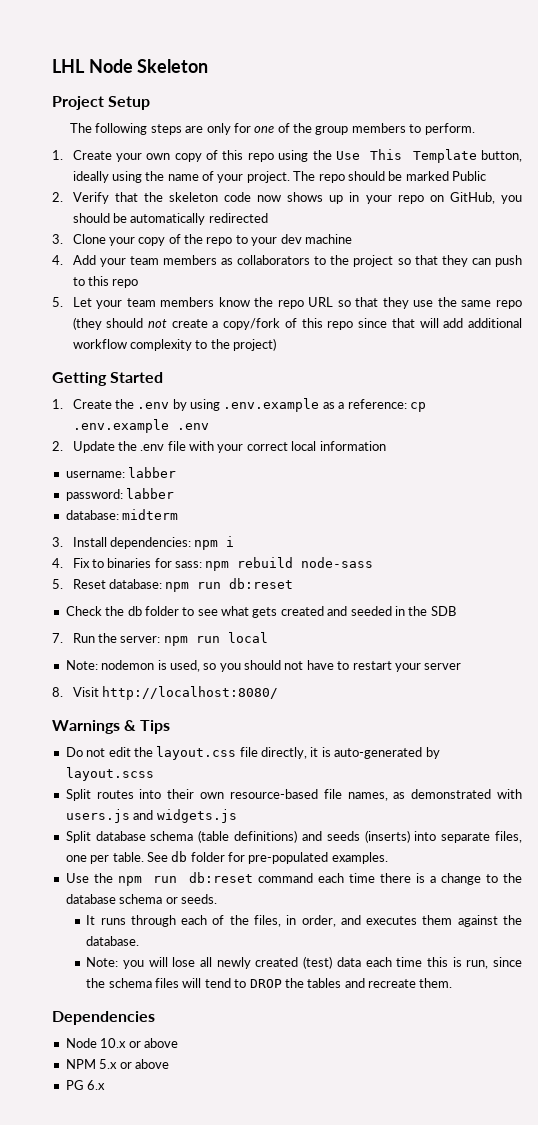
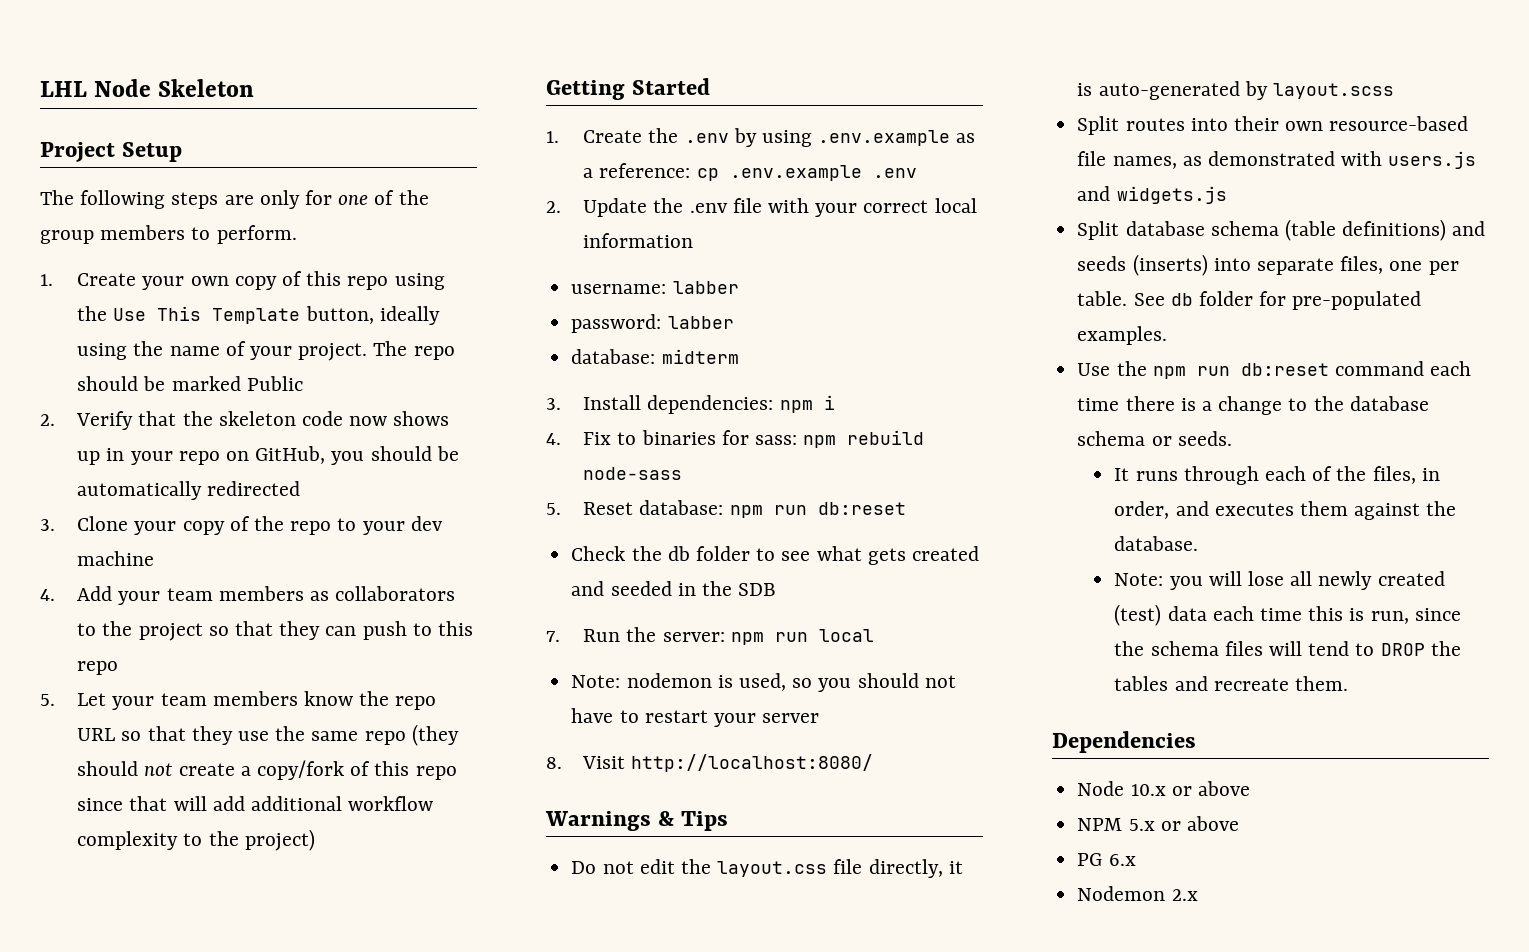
+ Nodemon 2.x

